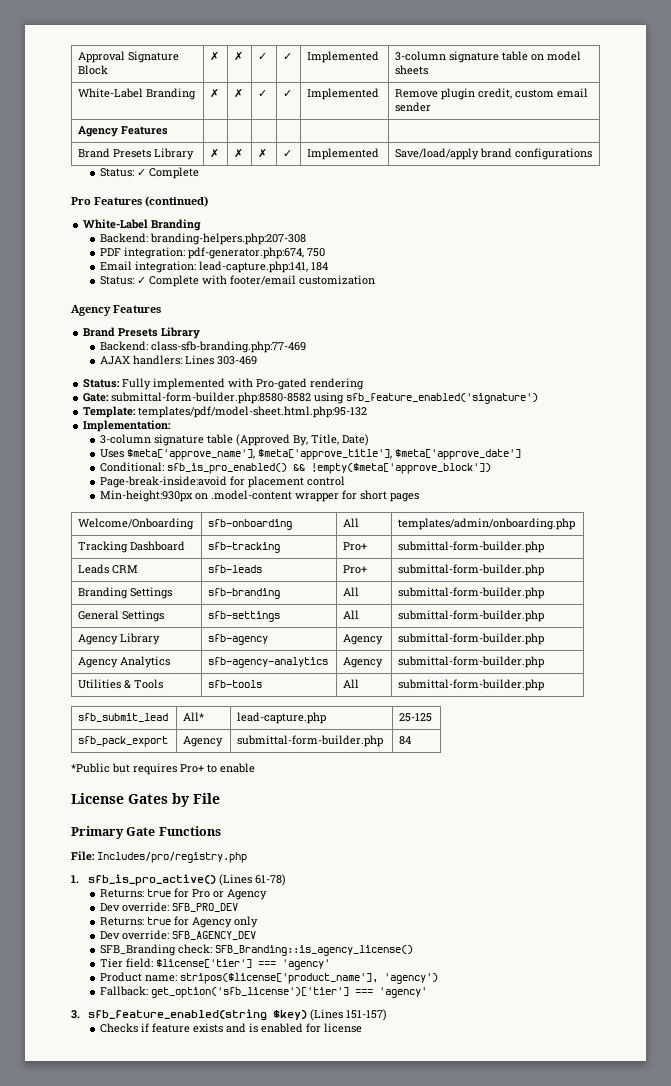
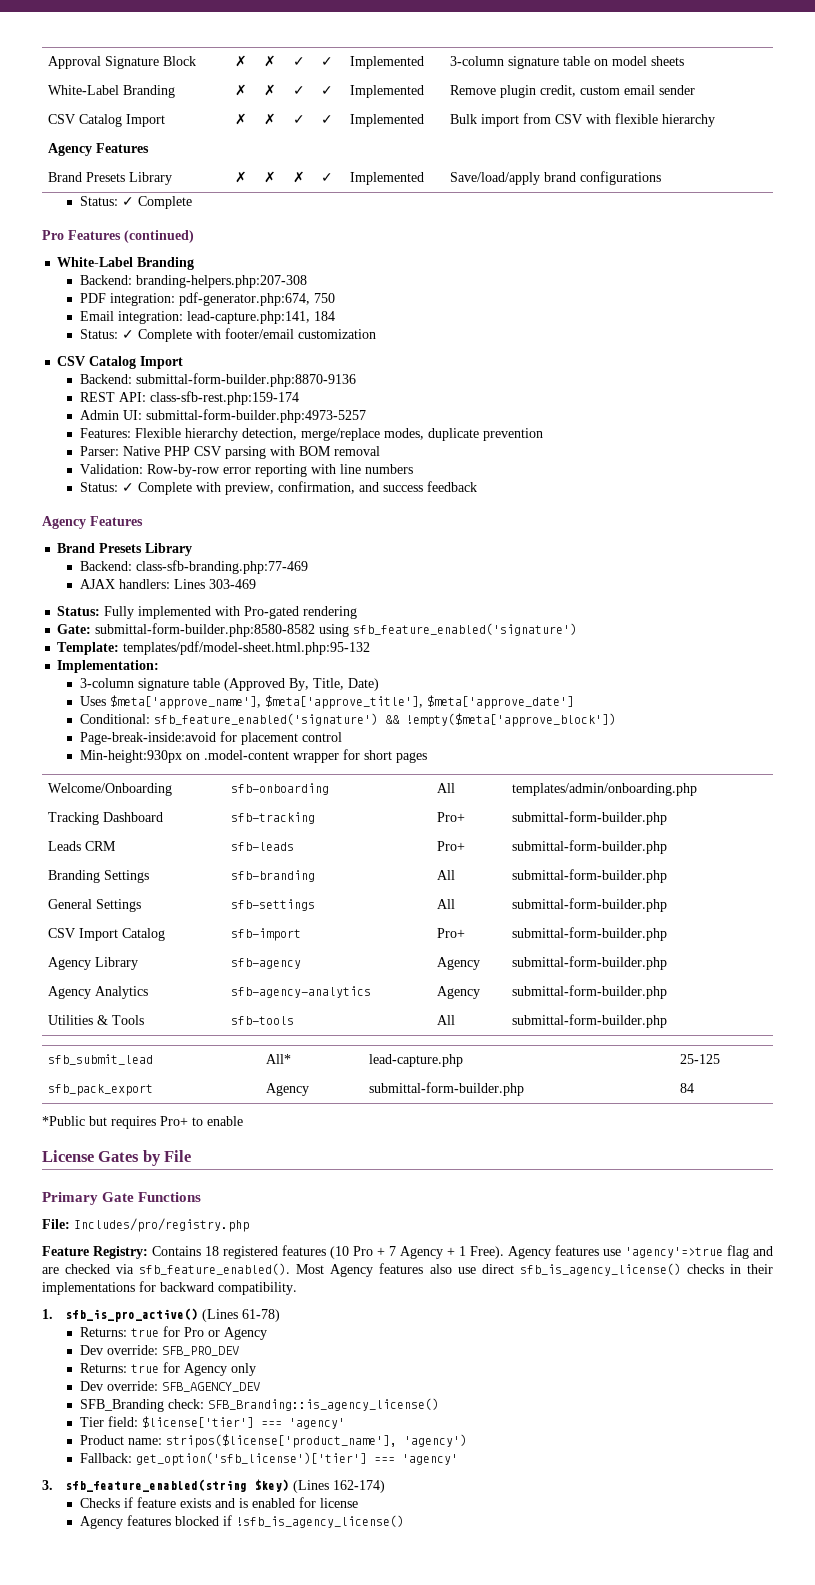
+ CSV Catalog Import | ✗ | ✗ | ✓ | ✓ | Implemented | Bulk import from CSV with flexible hierarchy
  Status: ✓ Complete with footer/email customization
+ CSV Catalog Import
+ Backend: submittal-form-builder.php:8870-9136
+ REST API: class-sfb-rest.php:159-174
+ Admin UI: submittal-form-builder.php:4973-5257
+ Features: Flexible hierarchy detection, merge/replace modes, duplicate prevention
+ Parser: Native PHP CSV parsing with BOM removal
+ Validation: Row-by-row error reporting with line numbers
+ Status: ✓ Complete with preview, confirmation, and success feedback
- Conditional: sfb_is_pro_enabled() && !empty($meta['approve_block'])
+ Conditional: sfb_feature_enabled('signature') && !empty($meta['approve_block'])
+ CSV Import Catalog | sfb-import | Pro+ | submittal-form-builder.php
+ Feature Registry: Contains 18 registered features (10 Pro + 7 Agency + 1 Free). Agency features use 'agency'=>true flag and are checked via sfb_feature_enabled(). Most Agency features also use direct sfb_is_agency_license() checks in their implementations for backward compatibility.
- 3. sfb_feature_enabled(string $key) (Lines 151-157)
+ 3. sfb_feature_enabled(string $key) (Lines 162-174)
+ Agency features blocked if !sfb_is_agency_license()

